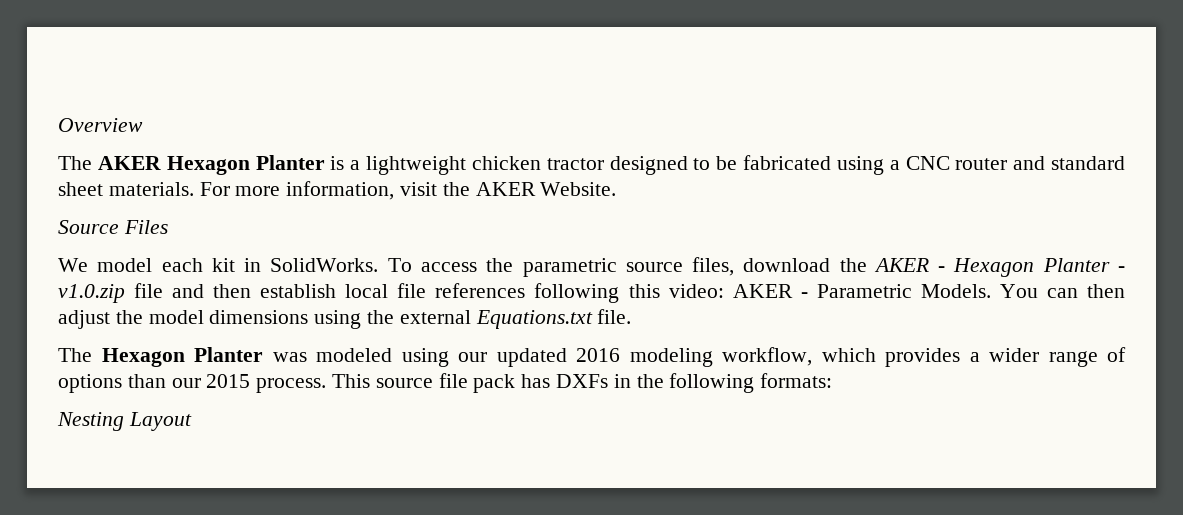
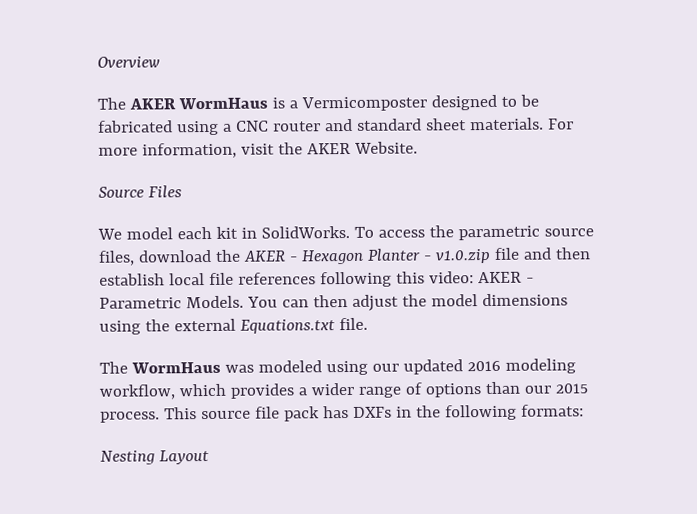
- The AKER Hexagon Planter is a lightweight chicken tractor designed to be fabricated using a CNC router and standard sheet materials.
+ The AKER WormHaus is a Vermicomposter designed to be fabricated using a CNC router and standard sheet materials.
- The Hexagon Planter was modeled using our updated 2016 modeling workflow, which provides a wider range of options than our 2015 process.
+ The WormHaus was modeled using our updated 2016 modeling workflow, which provides a wider range of options than our 2015 process.

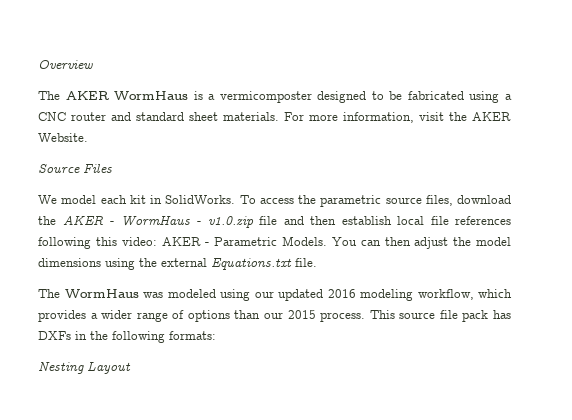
- The AKER WormHaus is a Vermicomposter designed to be fabricated using a CNC router and standard sheet materials.
+ The AKER WormHaus is a vermicomposter designed to be fabricated using a CNC router and standard sheet materials.
- To access the parametric source files, download the AKER - Hexagon Planter - v1.0.zip file and then establish local file references following this video: AKER - Parametric Models.
+ To access the parametric source files, download the AKER - WormHaus - v1.0.zip file and then establish local file references following this video: AKER - Parametric Models.

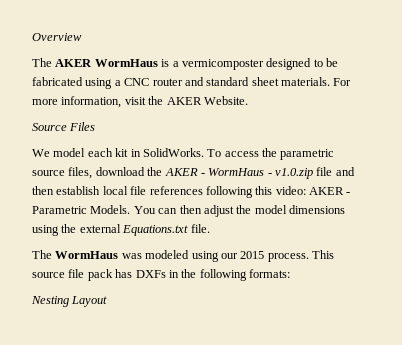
- The WormHaus was modeled using our updated 2016 modeling workflow, which provides a wider range of options than our 2015 process.
+ The WormHaus was modeled using our 2015 process.

